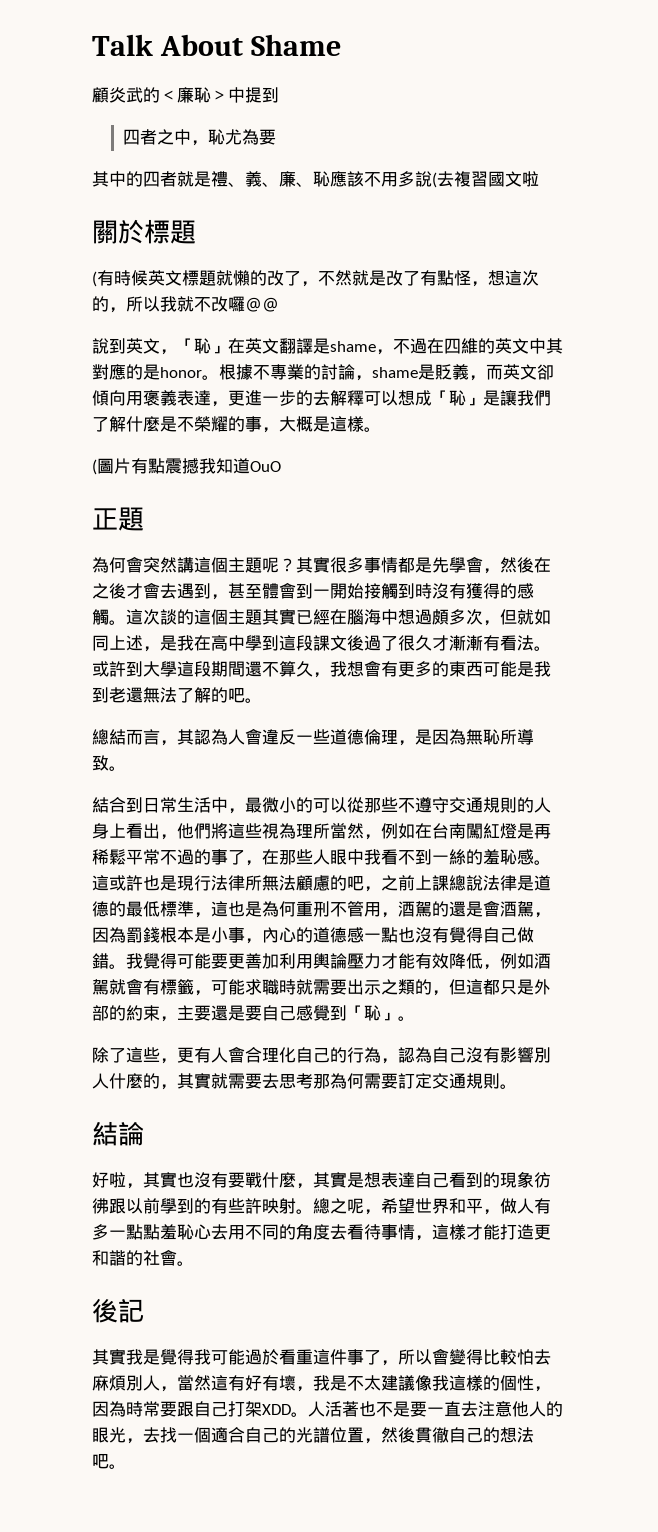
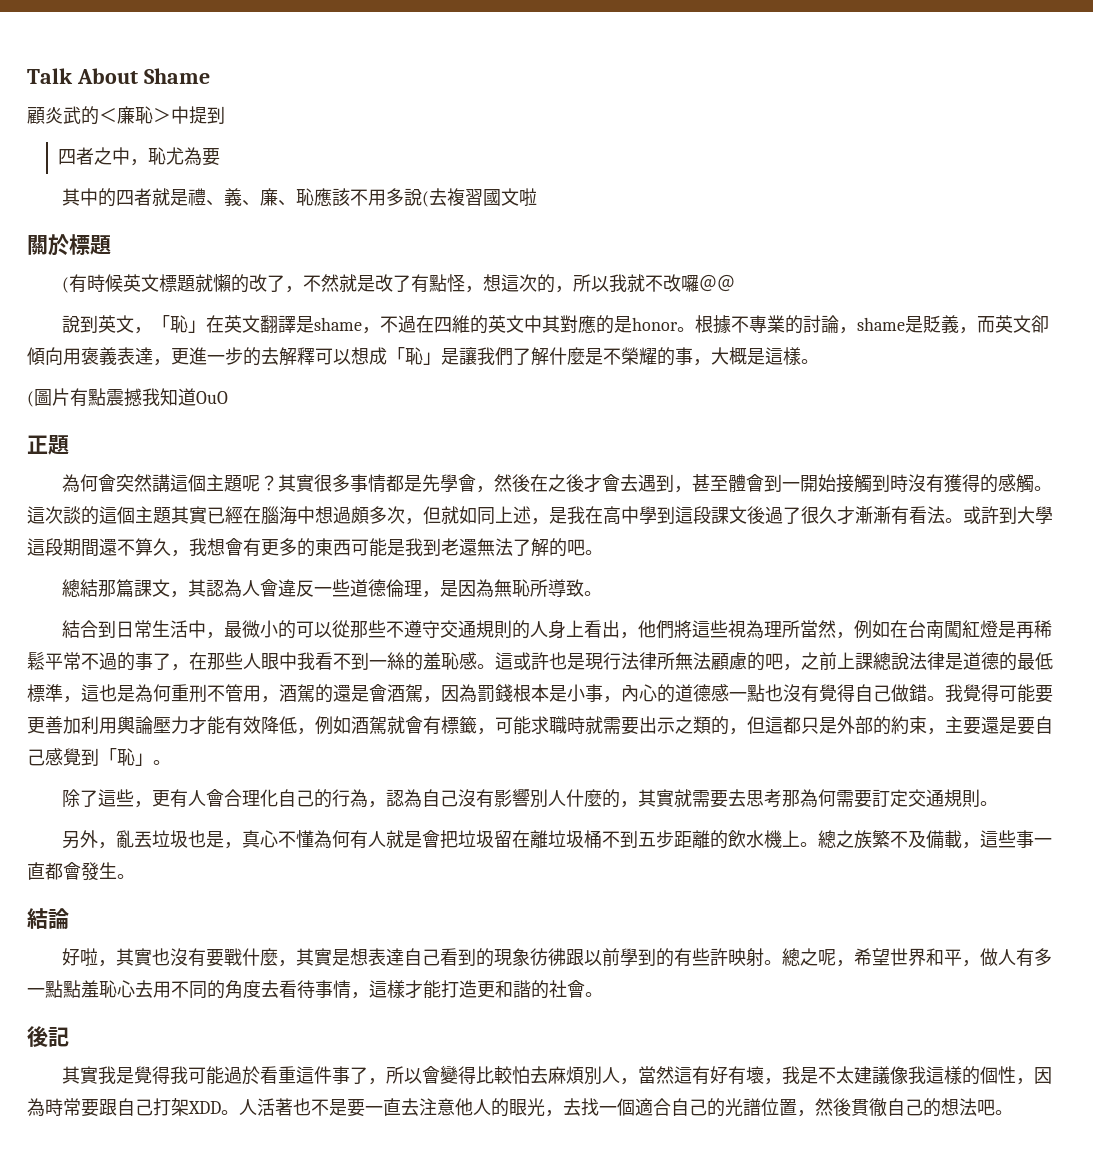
- 總結而言，其認為人會違反一些道德倫理，是因為無恥所導致。
+ 總結那篇課文，其認為人會違反一些道德倫理，是因為無恥所導致。
+ 另外，亂丟垃圾也是，真心不懂為何有人就是會把垃圾留在離垃圾桶不到五步距離的飲水機上。總之族繁不及備載，這些事一直都會發生。

